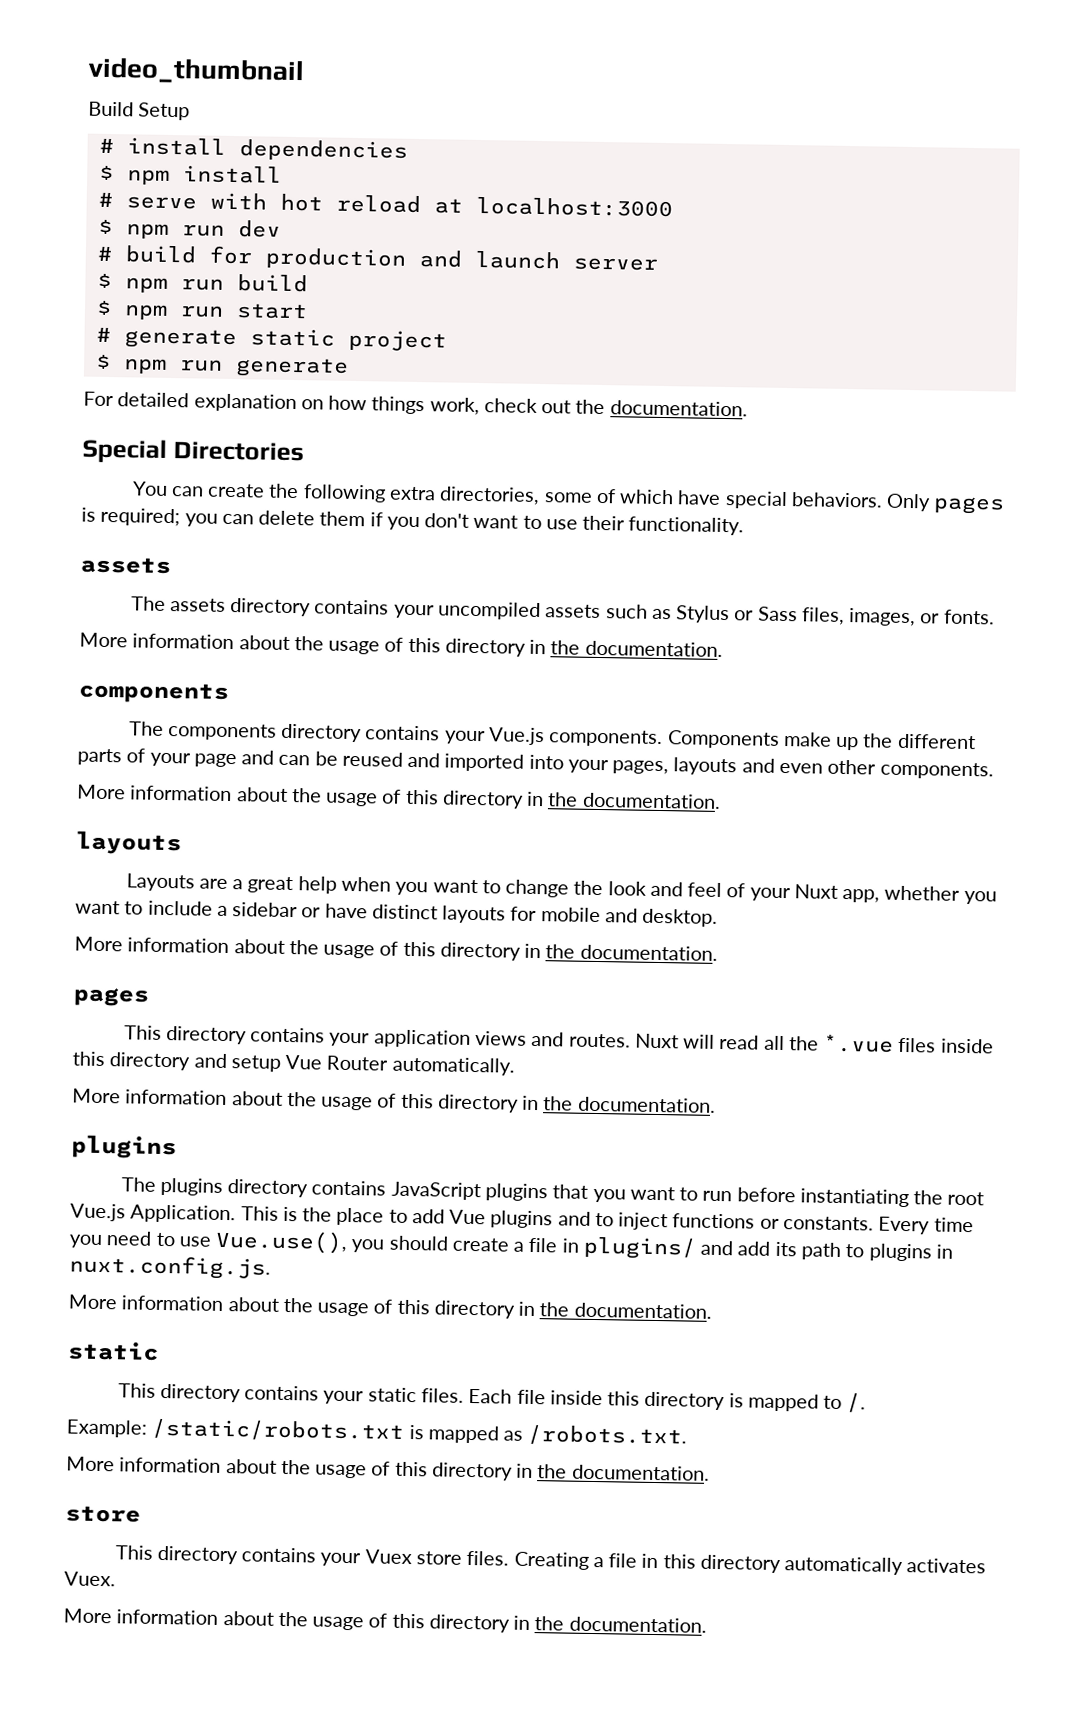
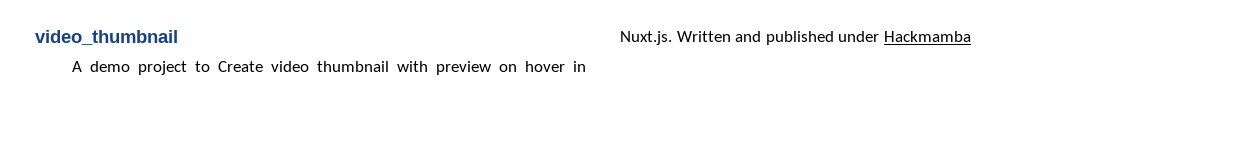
- Build Setup
- # install dependencies
- $ npm install
- # serve with hot reload at localhost:3000
- $ npm run dev
- # build for production and launch server
- $ npm run build
- $ npm run start
- # generate static project
- $ npm run generate
- For detailed explanation on how things work, check out the documentation.
- Special Directories
- You can create the following extra directories, some of which have special behaviors. Only pages is required; you can delete them if you don't want to use their functionality.
- assets
- The assets directory contains your uncompiled assets such as Stylus or Sass files, images, or fonts.
- More information about the usage of this directory in the documentation.
- components
- The components directory contains your Vue.js components. Components make up the different parts of your page and can be reused and imported into your pages, layouts and even other components.
- More information about the usage of this directory in the documentation.
- layouts
- Layouts are a great help when you want to change the look and feel of your Nuxt app, whether you want to include a sidebar or have distinct layouts for mobile and desktop.
- More information about the usage of this directory in the documentation.
- pages
- This directory contains your application views and routes. Nuxt will read all the *.vue files inside this directory and setup Vue Router automatically.
- More information about the usage of this directory in the documentation.
- plugins
- The plugins directory contains JavaScript plugins that you want to run before instantiating the root Vue.js Application. This is the place to add Vue plugins and to inject functions or constants. Every time you need to use Vue.use(), you should create a file in plugins/ and add its path to plugins in nuxt.config.js.
- More information about the usage of this directory in the documentation.
- static
- This directory contains your static files. Each file inside this directory is mapped to /.
- Example: /static/robots.txt is mapped as /robots.txt.
- More information about the usage of this directory in the documentation.
- store
- This directory contains your Vuex store files. Creating a file in this directory automatically activates Vuex.
- More information about the usage of this directory in the documentation.
+ A demo project to Create video thumbnail with preview on hover in Nuxt.js. Written and published under Hackmamba

